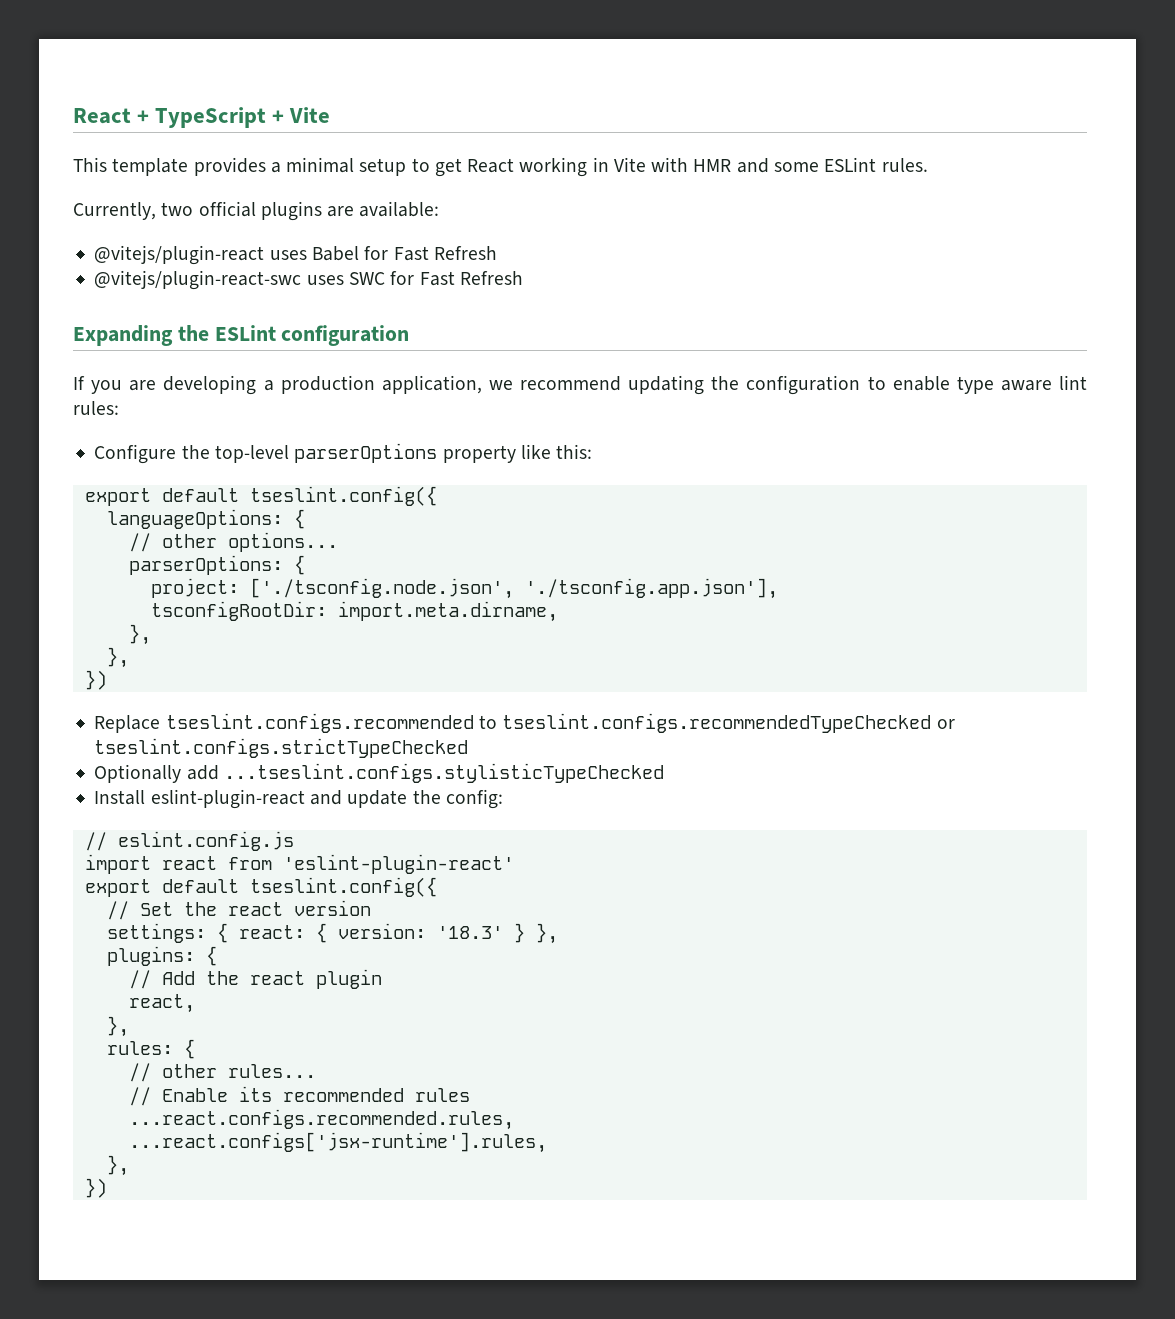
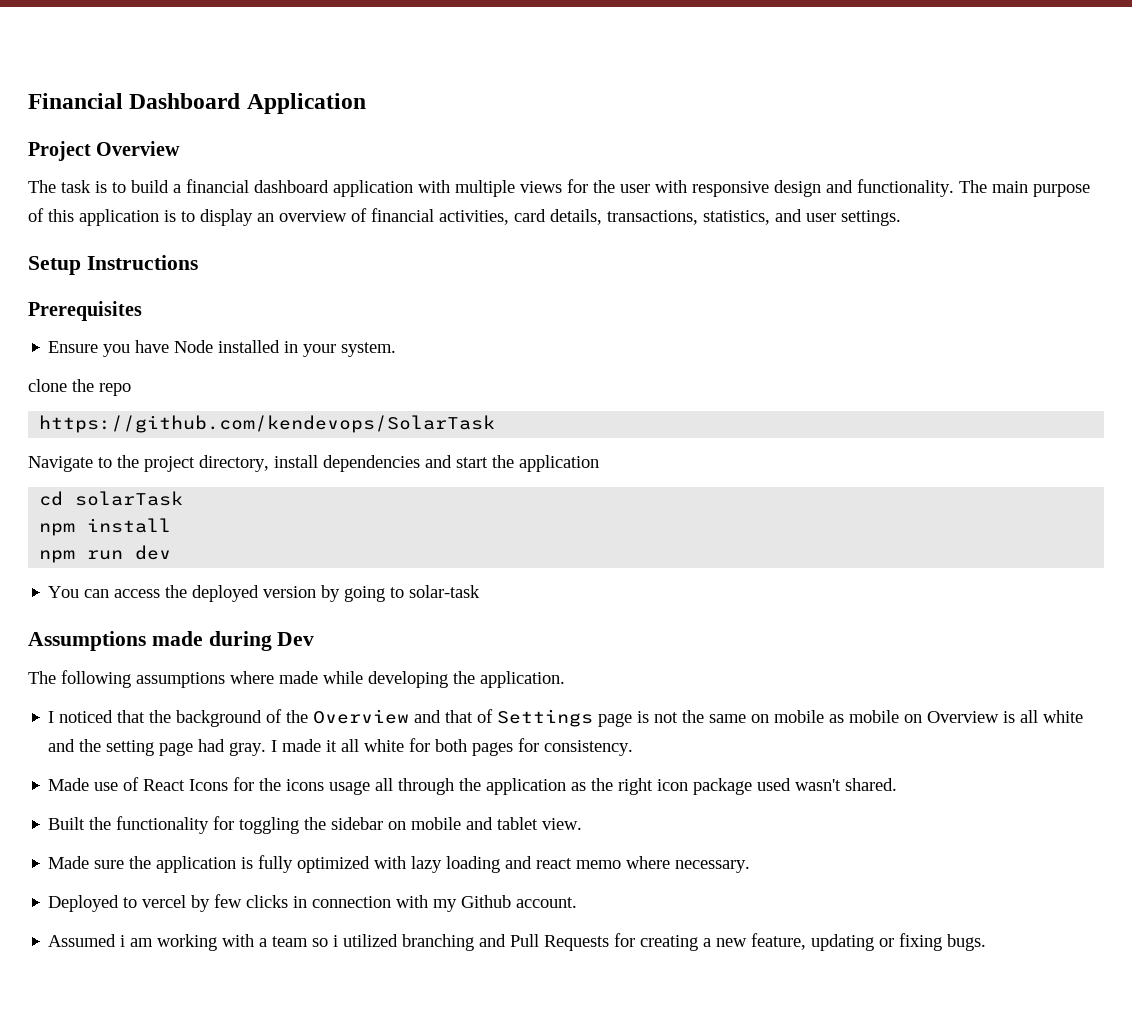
- React + TypeScript + Vite
- This template provides a minimal setup to get React working in Vite with HMR and some ESLint rules.
- Currently, two official plugins are available:
- @vitejs/plugin-react uses Babel for Fast Refresh
- @vitejs/plugin-react-swc uses SWC for Fast Refresh
- Expanding the ESLint configuration
- If you are developing a production application, we recommend updating the configuration to enable type aware lint rules:
- Configure the top-level parserOptions property like this:
- export default tseslint.config({
- languageOptions: {
- // other options...
- parserOptions: {
- project: ['./tsconfig.node.json', './tsconfig.app.json'],
- tsconfigRootDir: import.meta.dirname,
- },
- },
- })
- Replace tseslint.configs.recommended to tseslint.configs.recommendedTypeChecked or tseslint.configs.strictTypeChecked
- Optionally add ...tseslint.configs.stylisticTypeChecked
- Install eslint-plugin-react and update the config:
- // eslint.config.js
- import react from 'eslint-plugin-react'
- export default tseslint.config({
- // Set the react version
- settings: { react: { version: '18.3' } },
- plugins: {
- // Add the react plugin
- react,
- },
- rules: {
- // other rules...
- // Enable its recommended rules
- ...react.configs.recommended.rules,
- ...react.configs['jsx-runtime'].rules,
- },
- })
+ Financial Dashboard Application
+ Project Overview
+ The task is to build a financial dashboard application with multiple views for the user with responsive design and functionality. The main purpose of this application is to display an overview of financial activities, card details, transactions, statistics, and user settings.
+ Setup Instructions
+ Prerequisites
+ Ensure you have Node installed in your system.
+ clone the repo
+ https://github.com/kendevops/SolarTask
+ Navigate to the project directory, install dependencies and start the application
+ cd solarTask
+ npm install
+ npm run dev
+ You can access the deployed version by going to solar-task
+ Assumptions made during Dev
+ The following assumptions where made while developing the application.
+ I noticed that the background of the Overview and that of Settings page is not the same on mobile as mobile on Overview is all white and the setting page had gray. I made it all white for both pages for consistency.
+ Made use of React Icons for the icons usage all through the application as the right icon package used wasn't shared.
+ Built the functionality for toggling the sidebar on mobile and tablet view.
+ Made sure the application is fully optimized with lazy loading and react memo where necessary.
+ Deployed to vercel by few clicks in connection with my Github account.
+ Assumed i am working with a team so i utilized branching and Pull Requests for creating a new feature, updating or fixing bugs.

